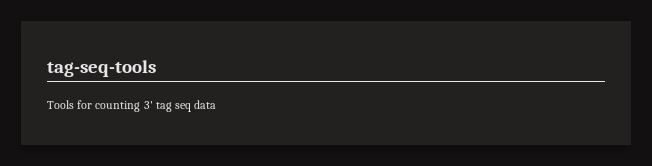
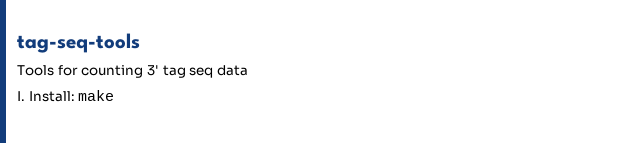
+ I. Install: make

